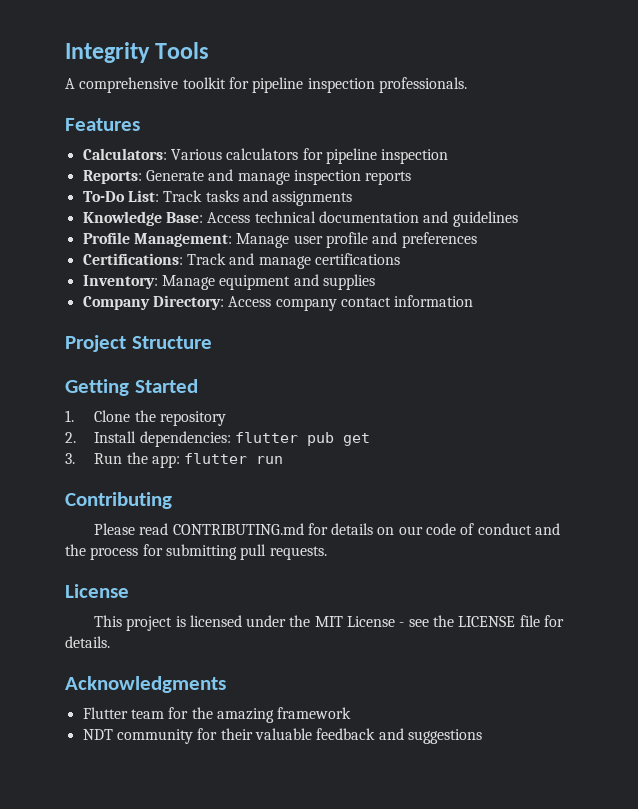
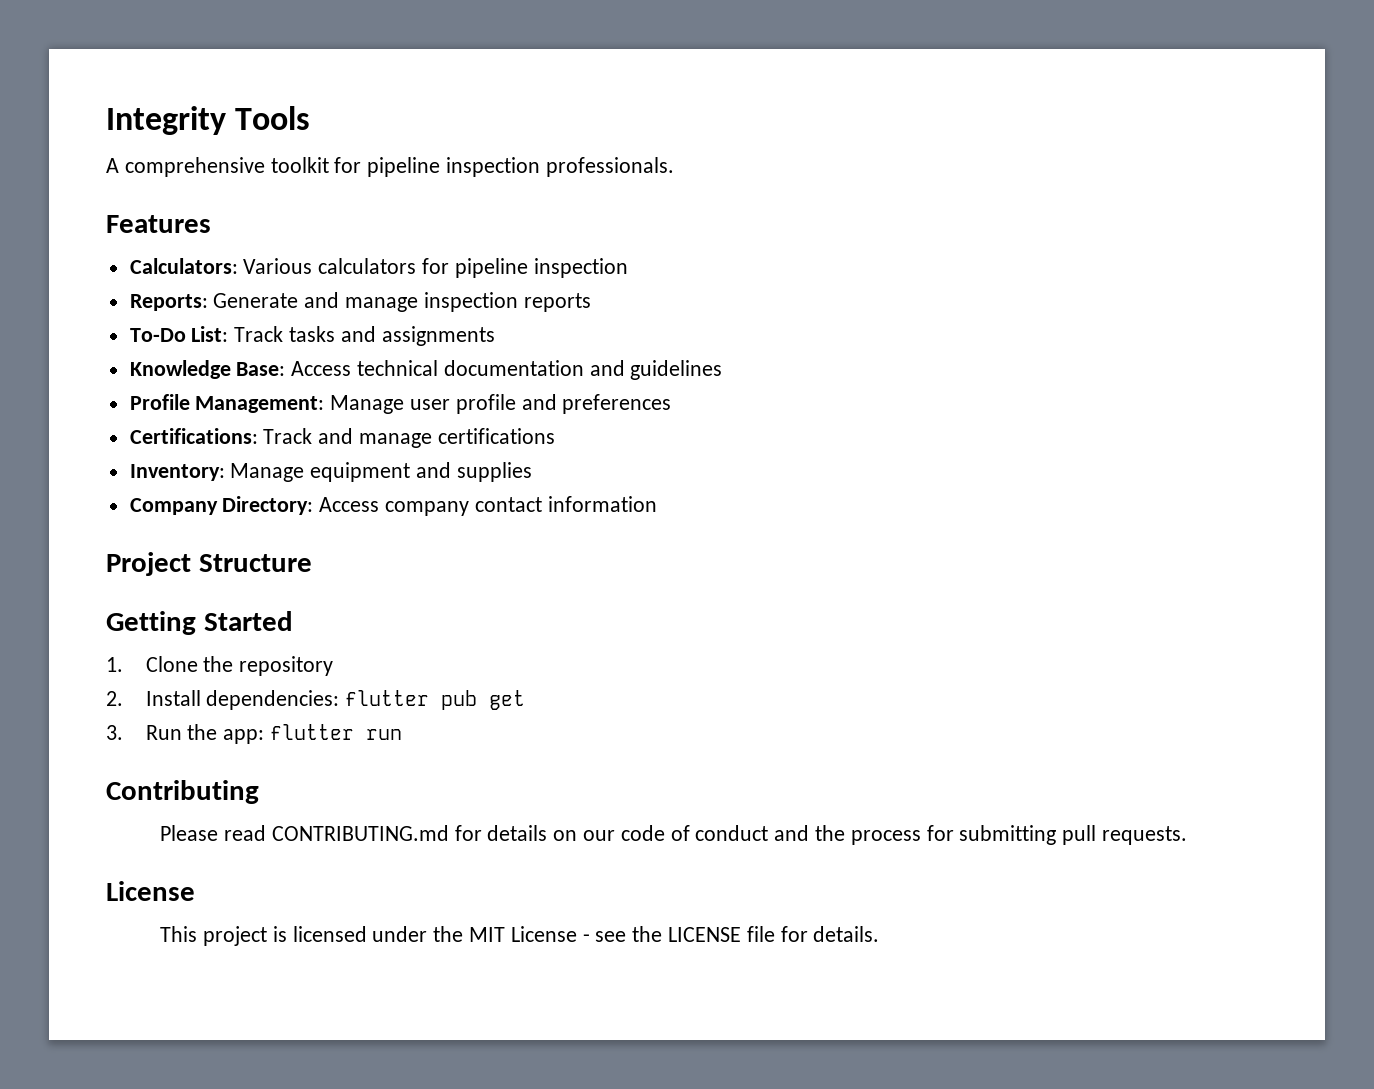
- Acknowledgments
- Flutter team for the amazing framework
- NDT community for their valuable feedback and suggestions

